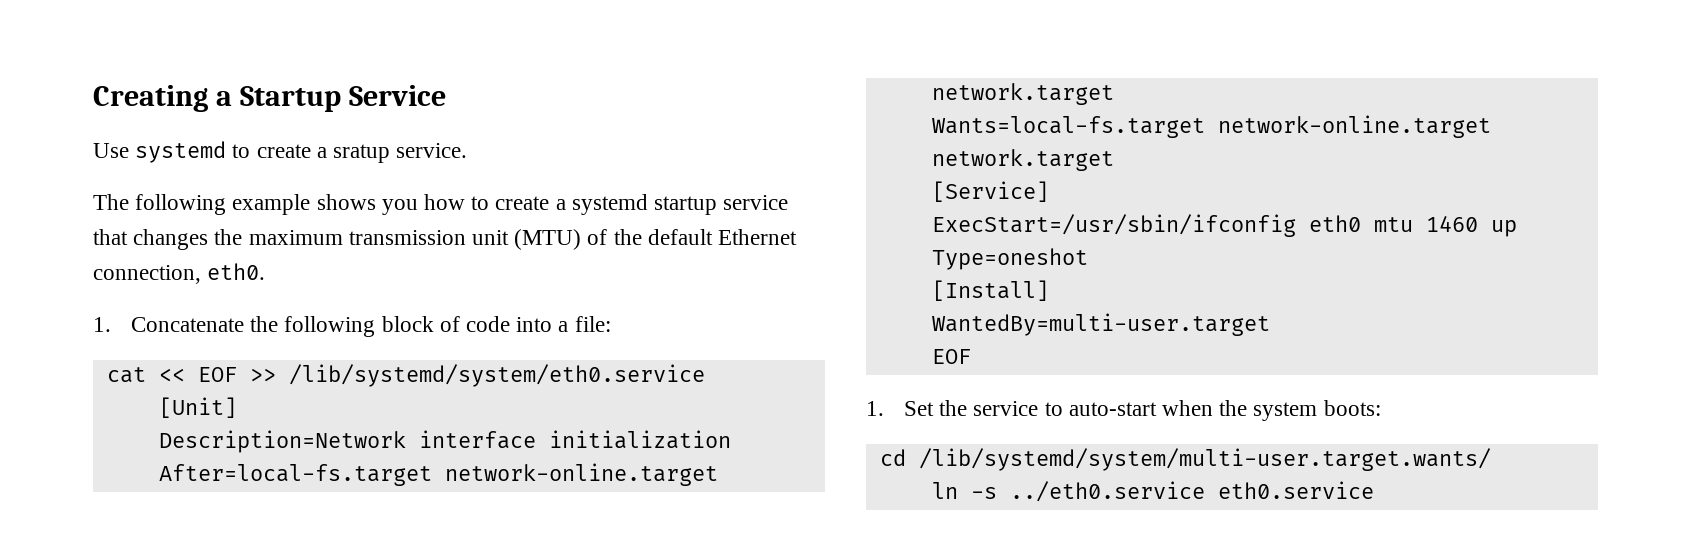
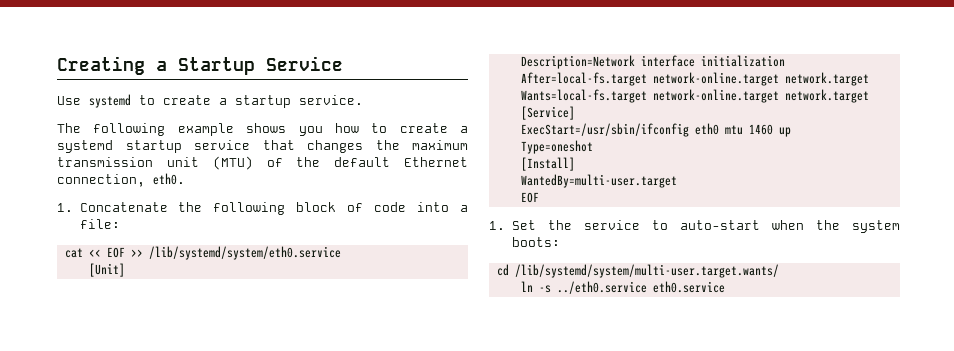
- Use systemd to create a sratup service.
+ Use systemd to create a startup service.

